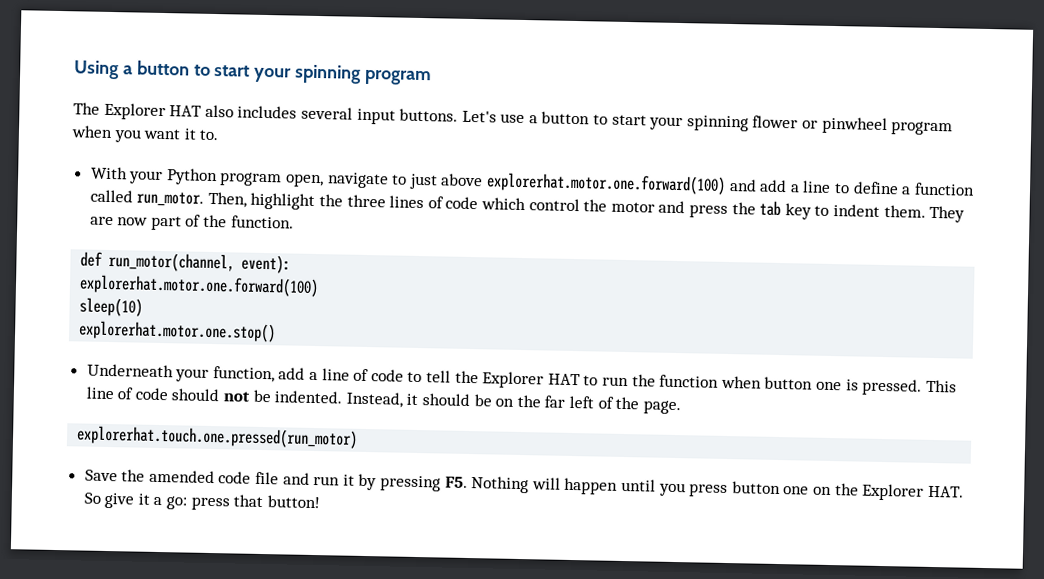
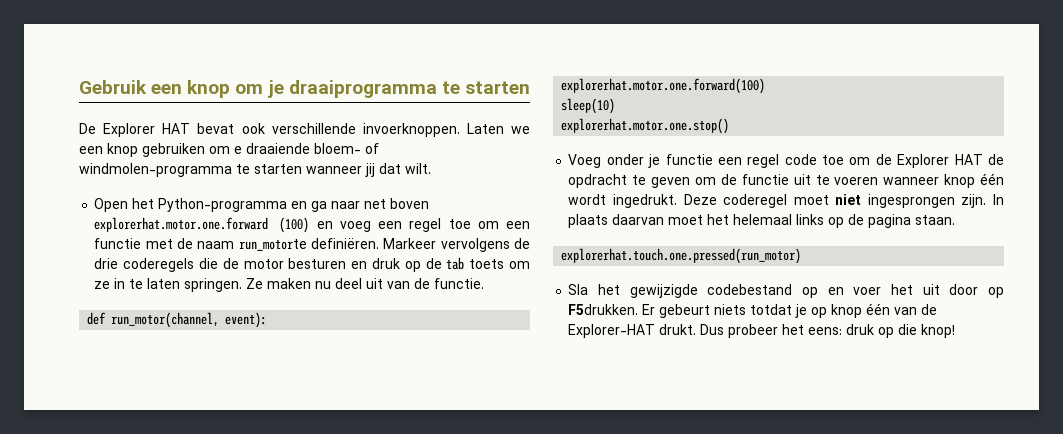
- Using a button to start your spinning program
- The Explorer HAT also includes several input buttons. Let's use a button to start your spinning flower or pinwheel program when you want it to.
- With your Python program open, navigate to just above explorerhat.motor.one.forward(100) and add a line to define a function called run_motor. Then, highlight the three lines of code which control the motor and press the tab key to indent them. They are now part of the function.
+ Gebruik een knop om je draaiprogramma te starten
+ De Explorer HAT bevat ook verschillende invoerknoppen. Laten we een knop gebruiken om e draaiende bloem- of windmolen-programma te starten wanneer jij dat wilt.
+ Open het Python-programma en ga naar net boven explorerhat.motor.one.forward (100) en voeg een regel toe om een functie met de naam run_motorte definiëren. Markeer vervolgens de drie coderegels die de motor besturen en druk op de tab toets om ze in te laten springen. Ze maken nu deel uit van de functie.
- Underneath your function, add a line of code to tell the Explorer HAT to run the function when button one is pressed. This line of code should not be indented. Instead, it should be on the far left of the page.
+ Voeg onder je functie een regel code toe om de Explorer HAT de opdracht te geven om de functie uit te voeren wanneer knop één wordt ingedrukt. Deze coderegel moet niet ingesprongen zijn. In plaats daarvan moet het helemaal links op de pagina staan.
  explorerhat.touch.one.pressed(run_motor)
- Save the amended code file and run it by pressing F5. Nothing will happen until you press button one on the Explorer HAT. So give it a go: press that button!
+ Sla het gewijzigde codebestand op en voer het uit door op F5drukken. Er gebeurt niets totdat je op knop één van de Explorer-HAT drukt. Dus probeer het eens: druk op die knop!

